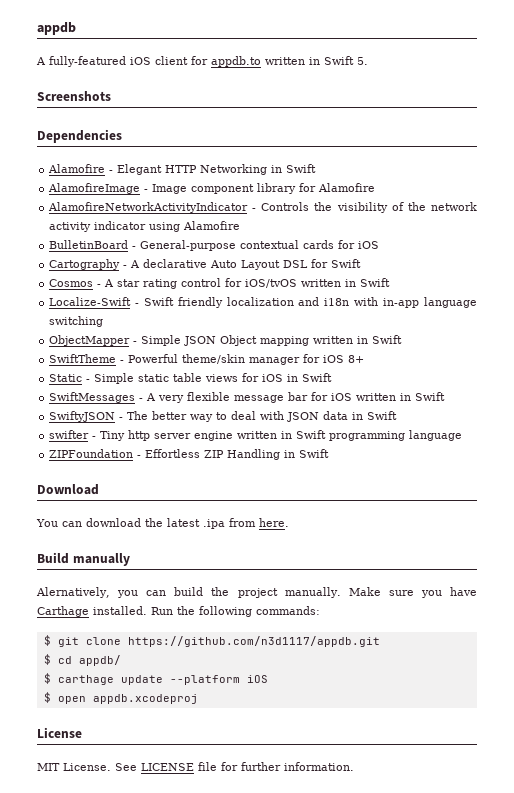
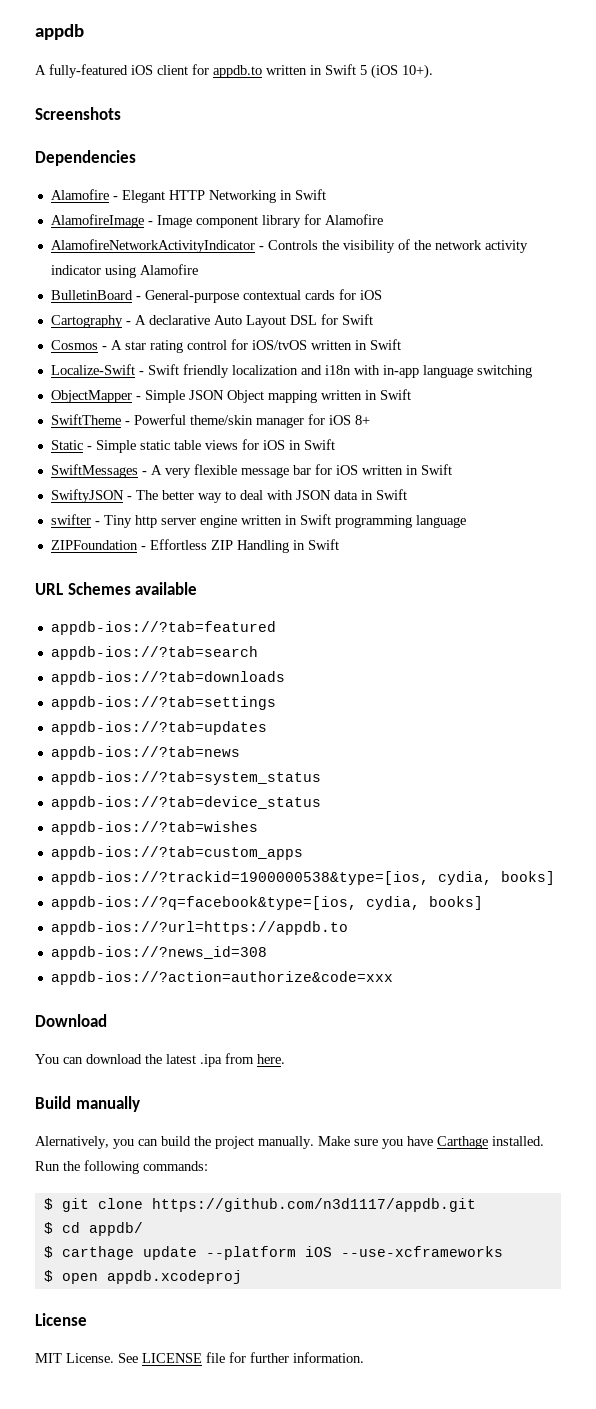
- A fully-featured iOS client for appdb.to written in Swift 5.
+ A fully-featured iOS client for appdb.to written in Swift 5 (iOS 10+).
+ URL Schemes available
+ appdb-ios://?tab=featured
+ appdb-ios://?tab=search
+ appdb-ios://?tab=downloads
+ appdb-ios://?tab=settings
+ appdb-ios://?tab=updates
+ appdb-ios://?tab=news
+ appdb-ios://?tab=system_status
+ appdb-ios://?tab=device_status
+ appdb-ios://?tab=wishes
+ appdb-ios://?tab=custom_apps
+ appdb-ios://?trackid=1900000538&type=[ios, cydia, books]
+ appdb-ios://?q=facebook&type=[ios, cydia, books]
+ appdb-ios://?url=https://appdb.to
+ appdb-ios://?news_id=308
+ appdb-ios://?action=authorize&code=xxx
- $ carthage update --platform iOS
+ $ carthage update --platform iOS --use-xcframeworks

